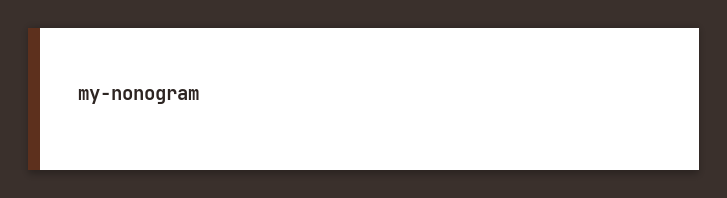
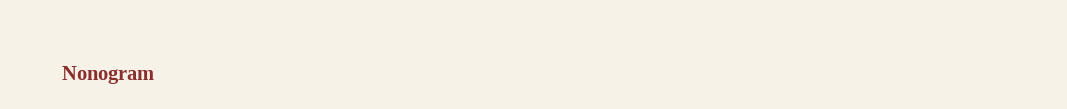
- my-nonogram
+ Nonogram

